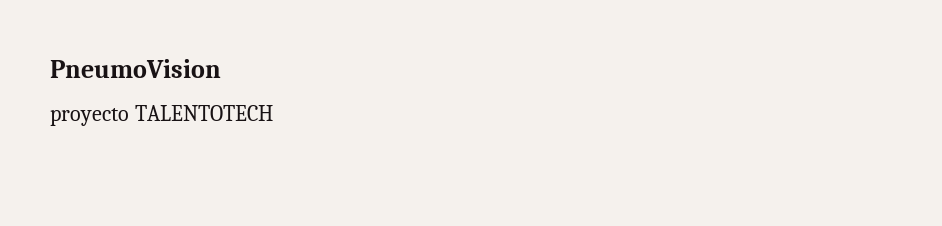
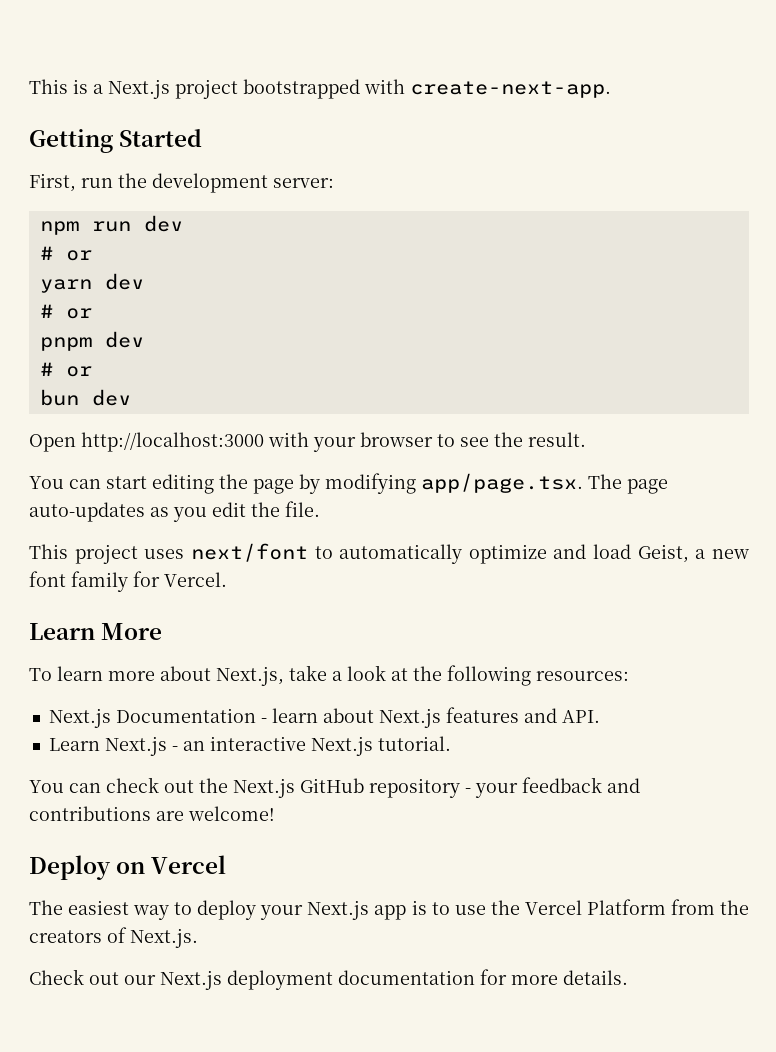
- PneumoVision
- proyecto TALENTOTECH
+ This is a Next.js project bootstrapped with create-next-app.
+ Getting Started
+ First, run the development server:
+ npm run dev
+ # or
+ yarn dev
+ # or
+ pnpm dev
+ # or
+ bun dev
+ Open http://localhost:3000 with your browser to see the result.
+ You can start editing the page by modifying app/page.tsx. The page auto-updates as you edit the file.
+ This project uses next/font to automatically optimize and load Geist, a new font family for Vercel.
+ Learn More
+ To learn more about Next.js, take a look at the following resources:
+ Next.js Documentation - learn about Next.js features and API.
+ Learn Next.js - an interactive Next.js tutorial.
+ You can check out the Next.js GitHub repository - your feedback and contributions are welcome!
+ Deploy on Vercel
+ The easiest way to deploy your Next.js app is to use the Vercel Platform from the creators of Next.js.
+ Check out our Next.js deployment documentation for more details.

